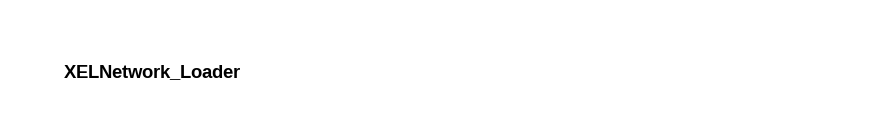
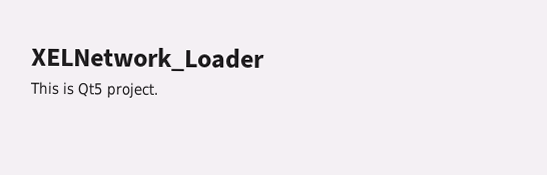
+ This is Qt5 project.

